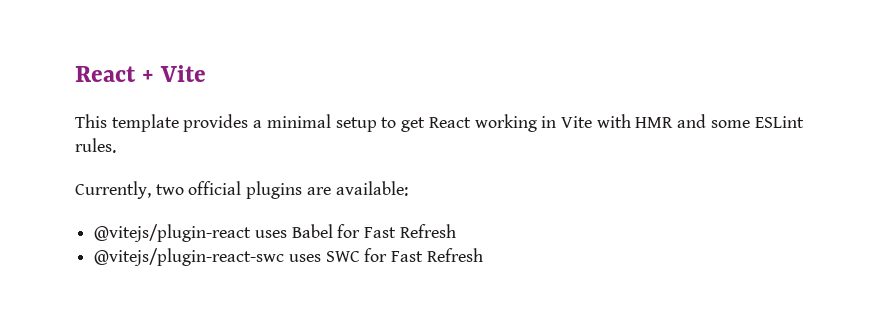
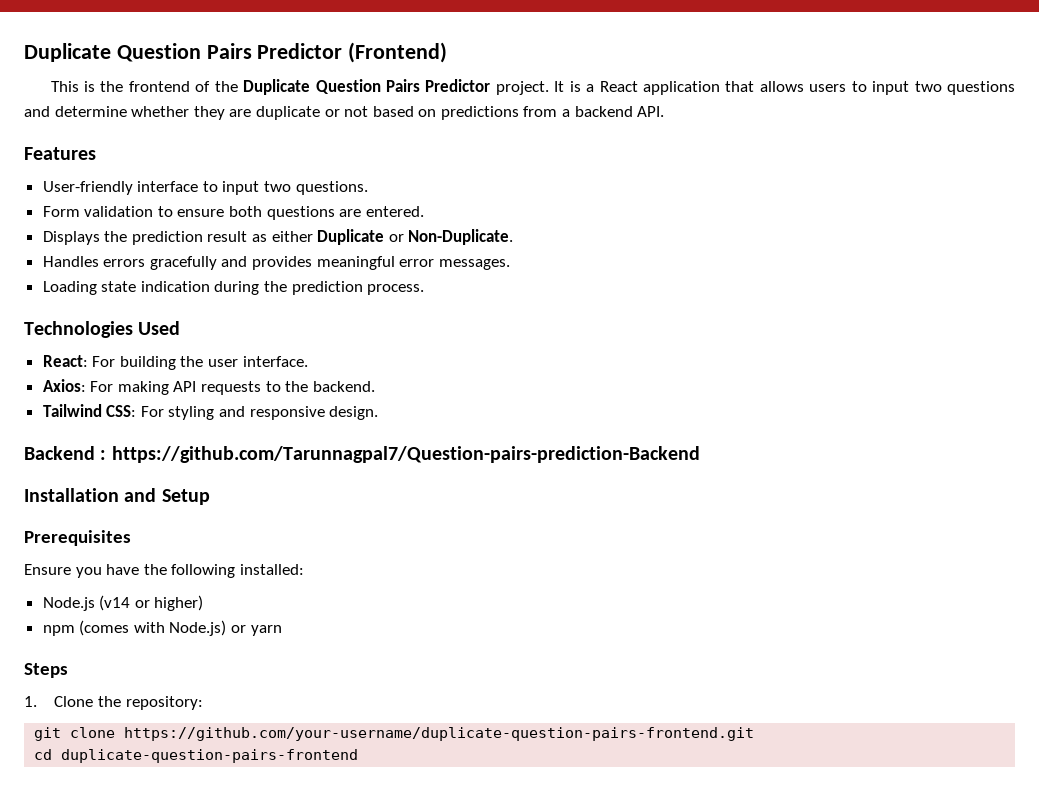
- React + Vite
- This template provides a minimal setup to get React working in Vite with HMR and some ESLint rules.
- Currently, two official plugins are available:
- @vitejs/plugin-react uses Babel for Fast Refresh
- @vitejs/plugin-react-swc uses SWC for Fast Refresh
+ Duplicate Question Pairs Predictor (Frontend)
+ This is the frontend of the Duplicate Question Pairs Predictor project. It is a React application that allows users to input two questions and determine whether they are duplicate or not based on predictions from a backend API.
+ Features
+ User-friendly interface to input two questions.
+ Form validation to ensure both questions are entered.
+ Displays the prediction result as either Duplicate or Non-Duplicate.
+ Handles errors gracefully and provides meaningful error messages.
+ Loading state indication during the prediction process.
+ Technologies Used
+ React: For building the user interface.
+ Axios: For making API requests to the backend.
+ Tailwind CSS: For styling and responsive design.
+ Backend : https://github.com/Tarunnagpal7/Question-pairs-prediction-Backend
+ Installation and Setup
+ Prerequisites
+ Ensure you have the following installed:
+ Node.js (v14 or higher)
+ npm (comes with Node.js) or yarn
+ Steps
+ 1. Clone the repository:
+ git clone https://github.com/your-username/duplicate-question-pairs-frontend.git
+ cd duplicate-question-pairs-frontend

